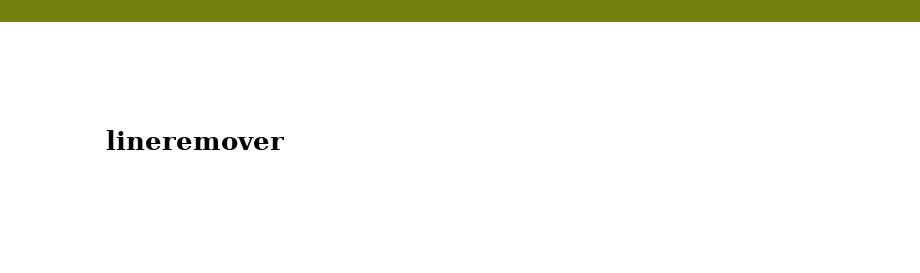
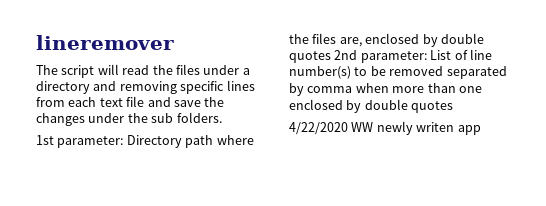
+ The script will read the files under a directory and removing specific lines from each text file and save the changes under the sub folders.
+ 1st parameter: Directory path where the files are, enclosed by double quotes 2nd parameter: List of line number(s) to be removed separated by comma when more than one enclosed by double quotes
+ 4/22/2020 WW newly writen app

